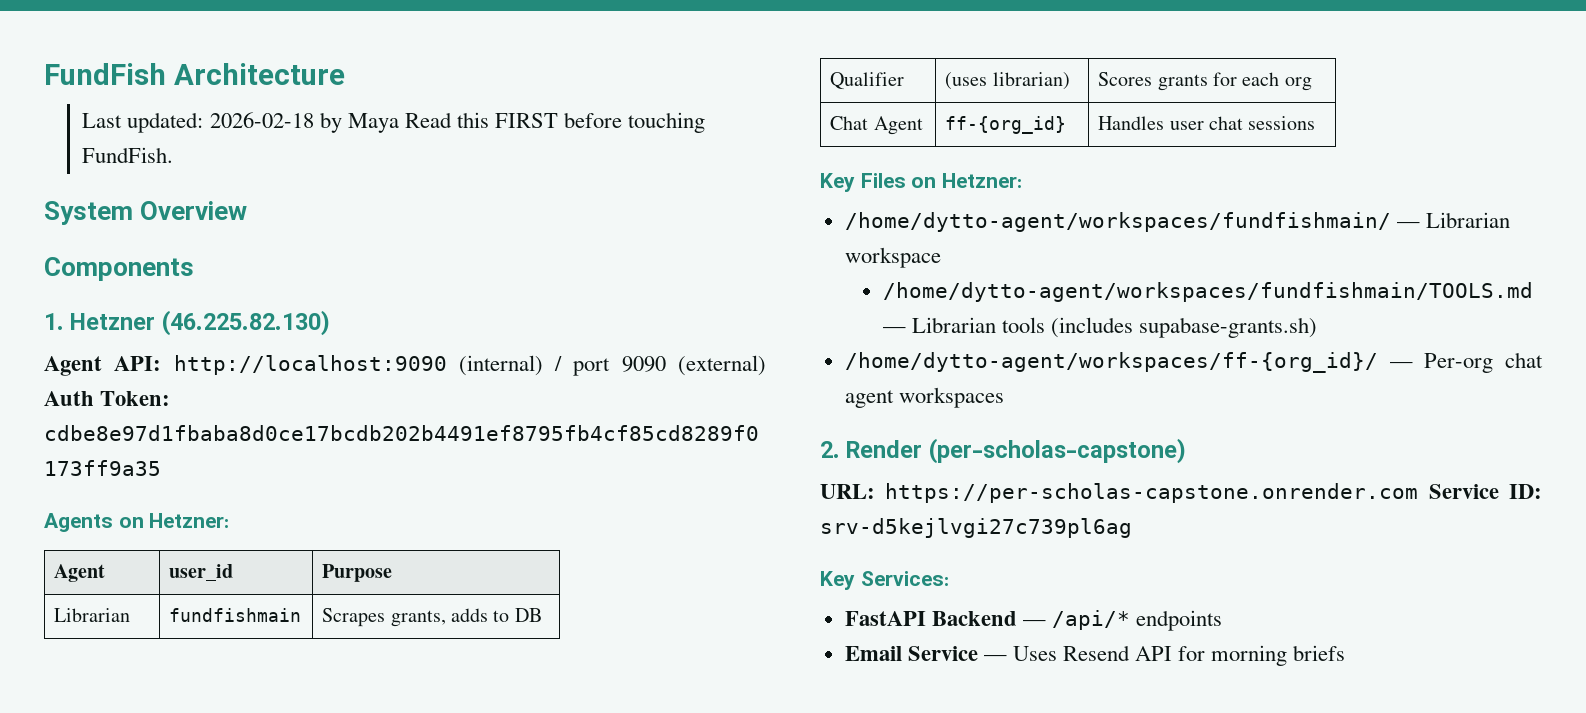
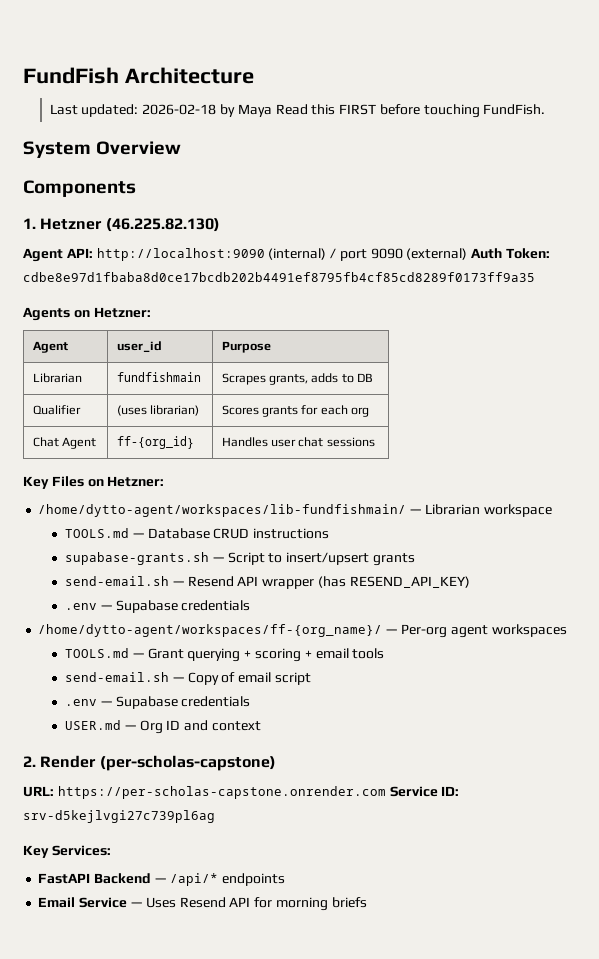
- /home/dytto-agent/workspaces/fundfishmain/ — Librarian workspace
+ /home/dytto-agent/workspaces/lib-fundfishmain/ — Librarian workspace
- /home/dytto-agent/workspaces/fundfishmain/TOOLS.md — Librarian tools (includes supabase-grants.sh)
- /home/dytto-agent/workspaces/ff-{org_id}/ — Per-org chat agent workspaces
+ TOOLS.md — Database CRUD instructions
+ supabase-grants.sh — Script to insert/upsert grants
+ send-email.sh — Resend API wrapper (has RESEND_API_KEY)
+ .env — Supabase credentials
+ /home/dytto-agent/workspaces/ff-{org_name}/ — Per-org agent workspaces
+ TOOLS.md — Grant querying + scoring + email tools
+ send-email.sh — Copy of email script
+ .env — Supabase credentials
+ USER.md — Org ID and context

